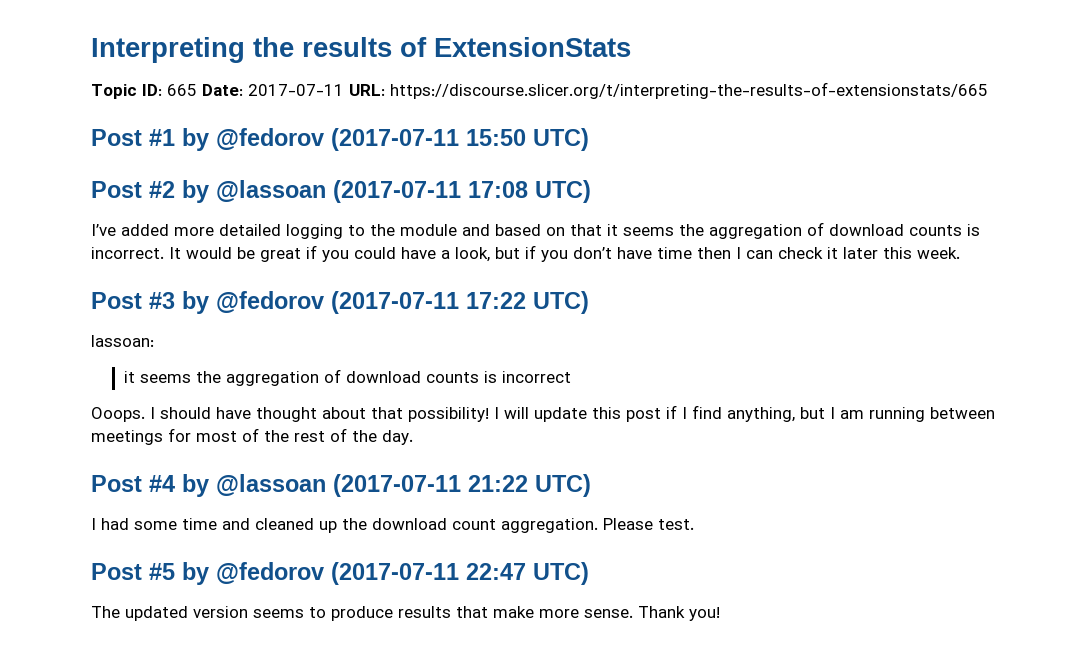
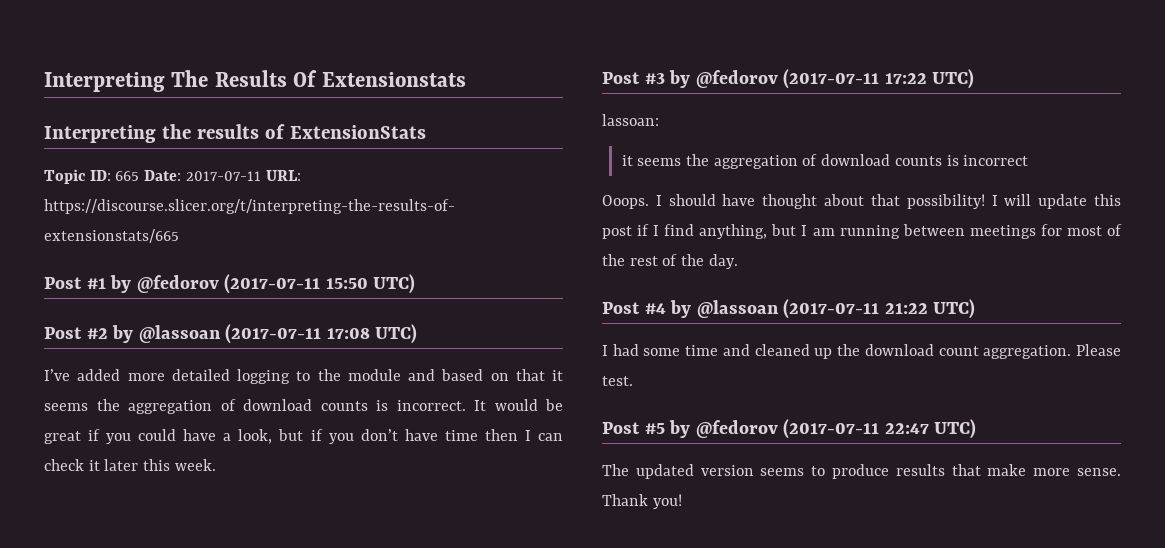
+ Interpreting The Results Of Extensionstats

